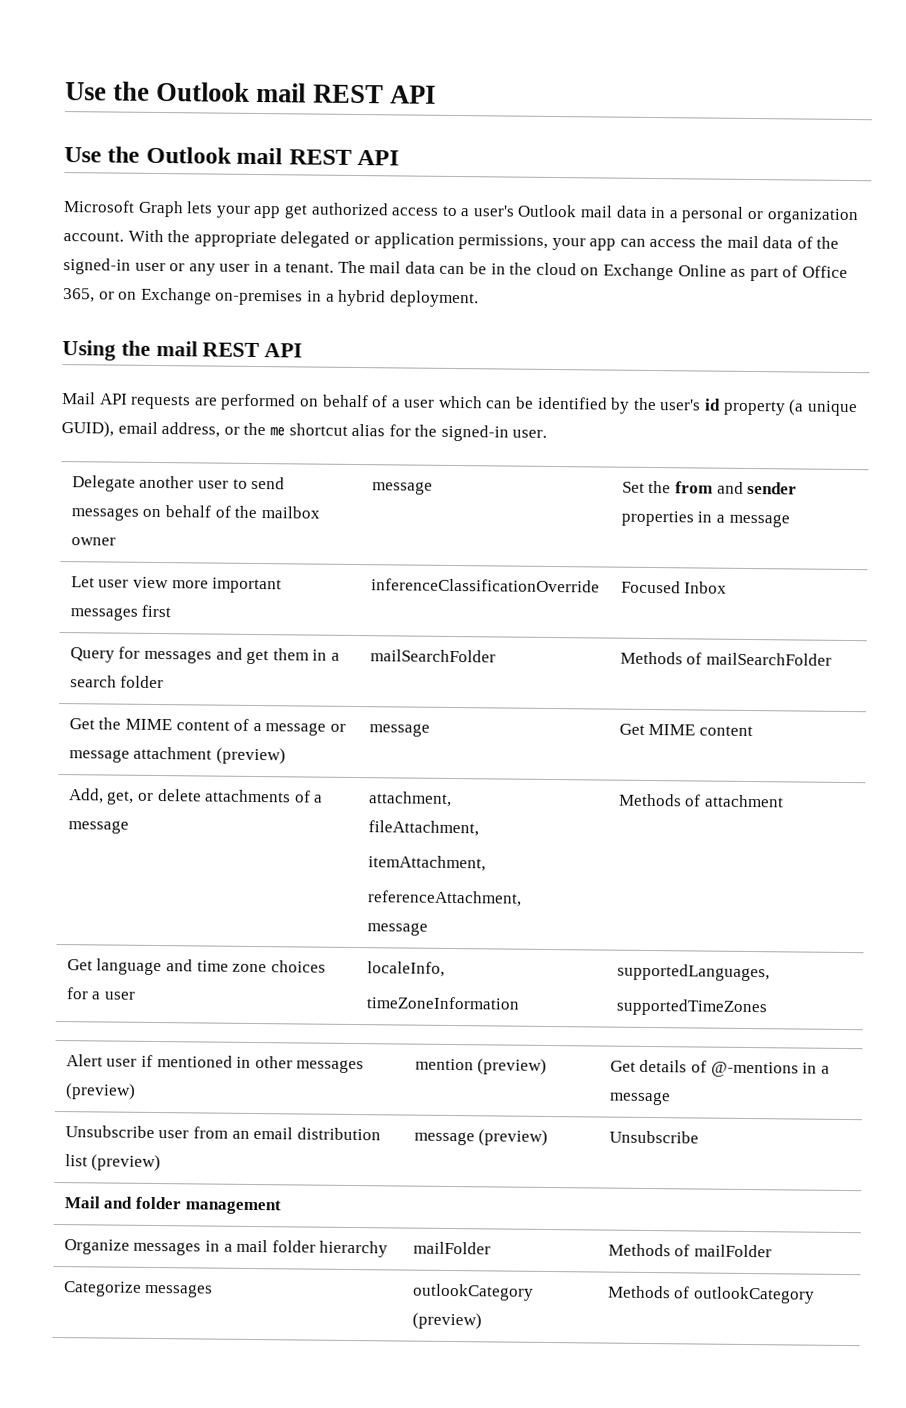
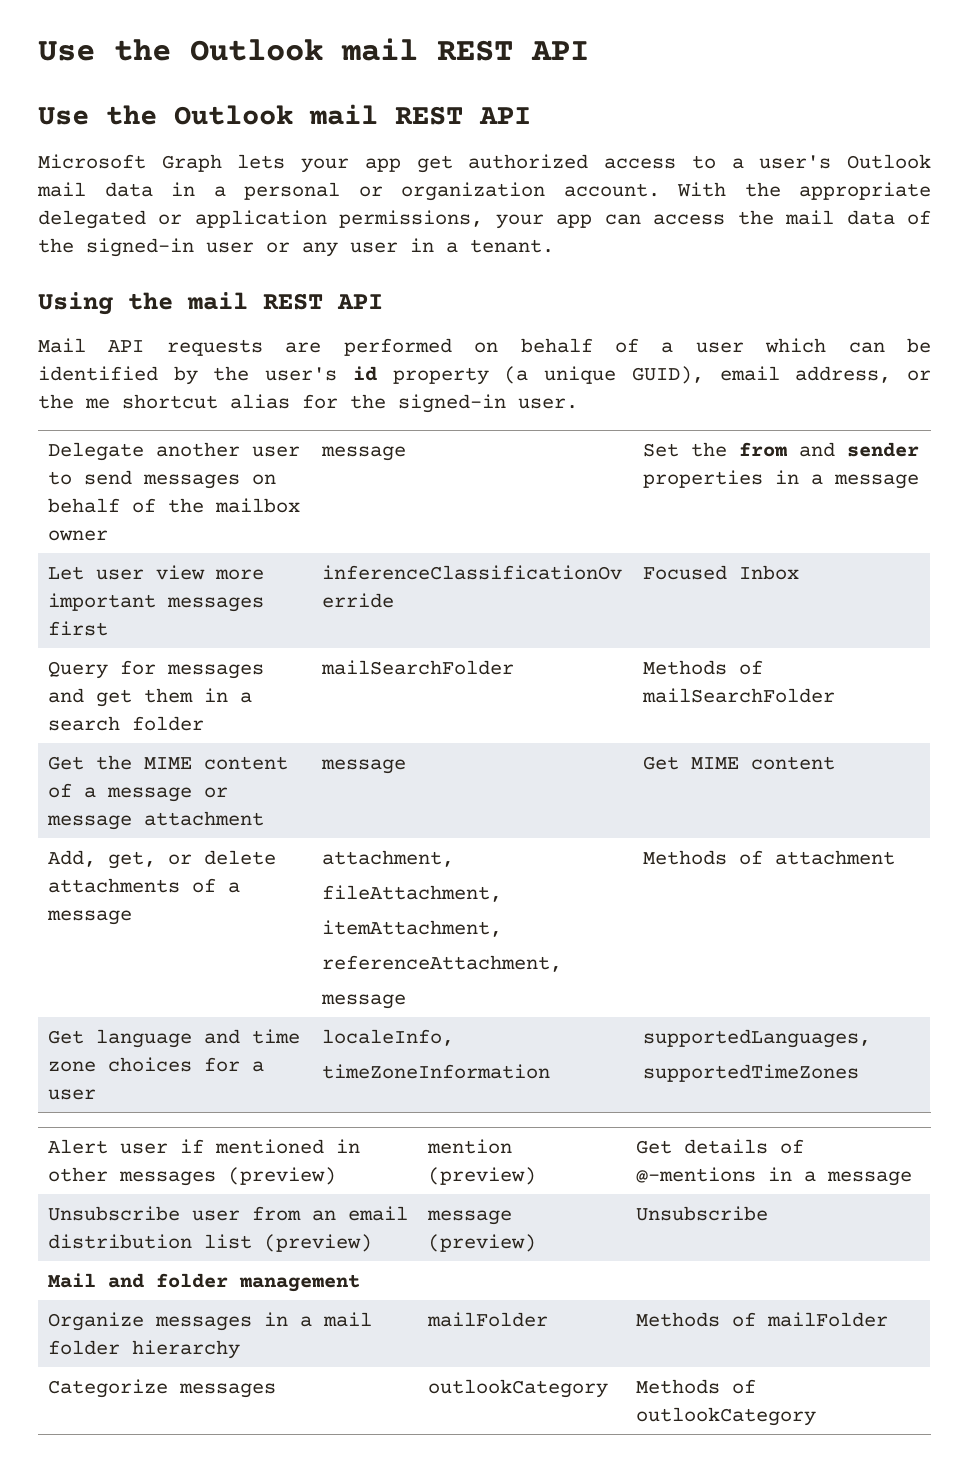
- The mail data can be in the cloud on Exchange Online as part of Office 365, or on Exchange on-premises in a hybrid deployment.
- Get the MIME content of a message or message attachment (preview) | message | Get MIME content
+ Get the MIME content of a message or message attachment | message | Get MIME content
- Categorize messages | outlookCategory (preview) | Methods of outlookCategory
+ Categorize messages | outlookCategory | Methods of outlookCategory

